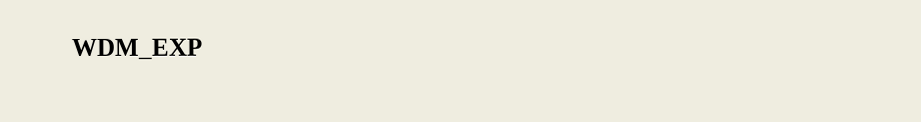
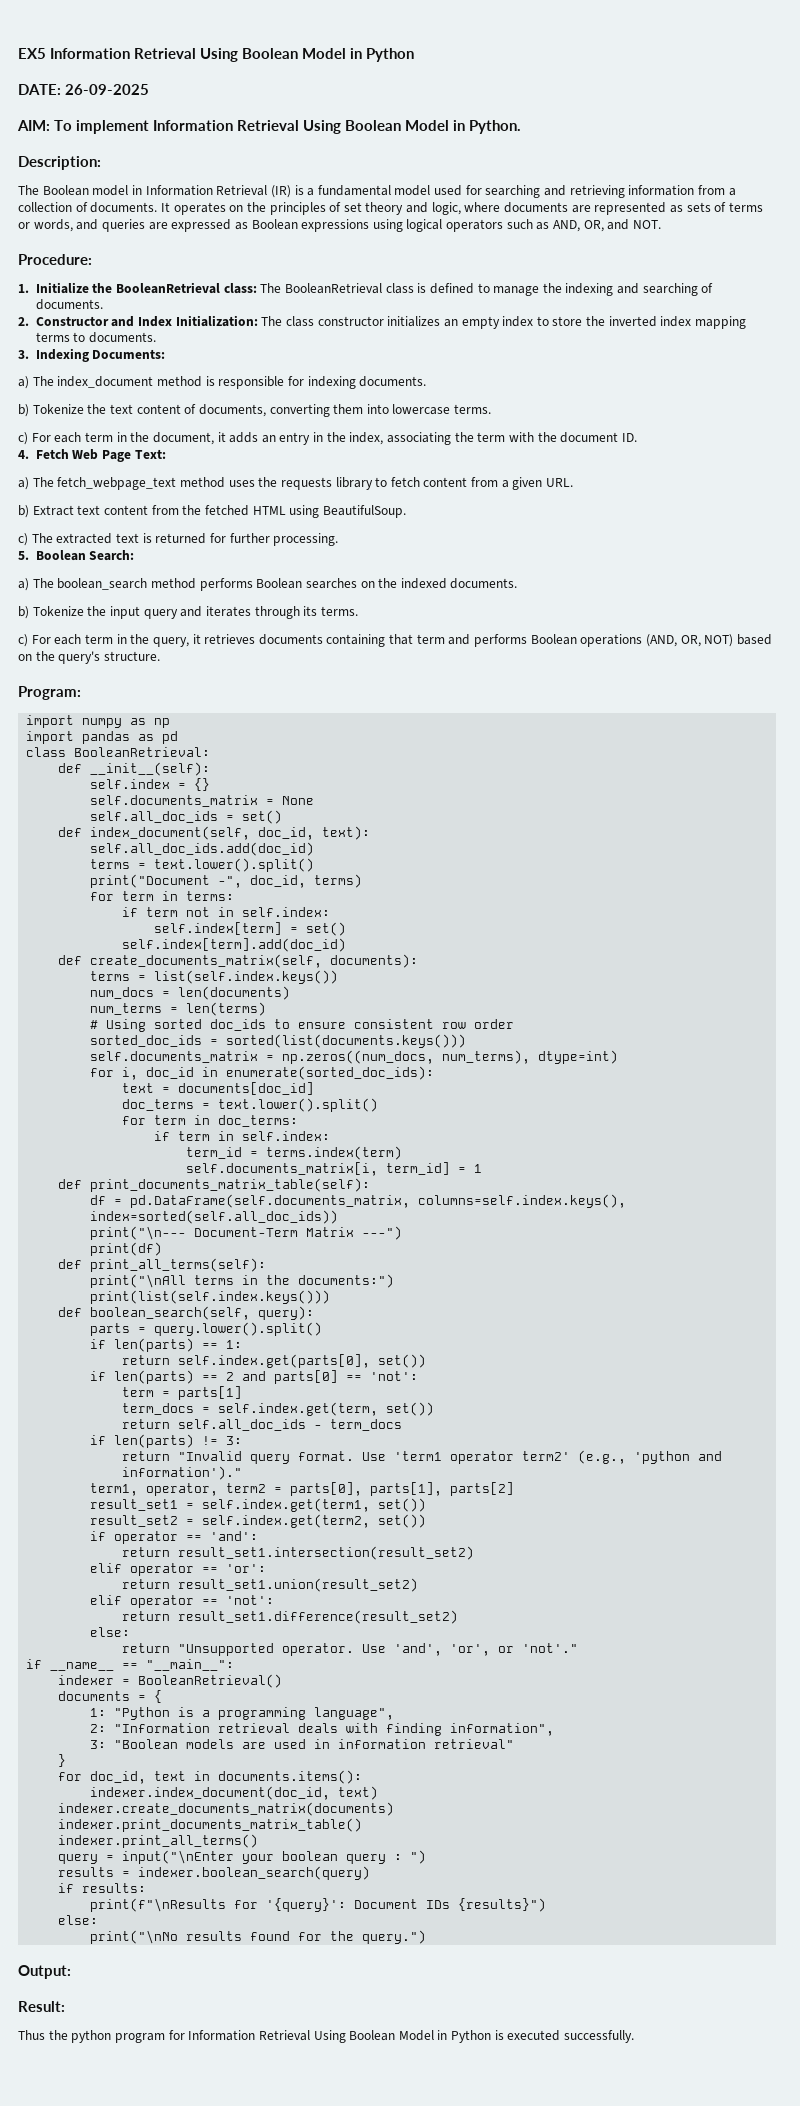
- WDM_EXP
+ EX5 Information Retrieval Using Boolean Model in Python
+ DATE: 26-09-2025
+ AIM: To implement Information Retrieval Using Boolean Model in Python.
+ Description:
+ The Boolean model in Information Retrieval (IR) is a fundamental model used for searching and retrieving information from a collection of documents. It operates on the principles of set theory and logic, where documents are represented as sets of terms or words, and queries are expressed as Boolean expressions using logical operators such as AND, OR, and NOT.
+ Procedure:
+ 1. Initialize the BooleanRetrieval class: The BooleanRetrieval class is defined to manage the indexing and searching of documents.
+ 2. Constructor and Index Initialization: The class constructor initializes an empty index to store the inverted index mapping terms to documents.
+ 3. Indexing Documents:
+ a) The index_document method is responsible for indexing documents.
+ b) Tokenize the text content of documents, converting them into lowercase terms.
+ c) For each term in the document, it adds an entry in the index, associating the term with the document ID.
+ 4. Fetch Web Page Text:
+ a) The fetch_webpage_text method uses the requests library to fetch content from a given URL.
+ b) Extract text content from the fetched HTML using BeautifulSoup.
+ c) The extracted text is returned for further processing.
+ 5. Boolean Search:
+ a) The boolean_search method performs Boolean searches on the indexed documents.
+ b) Tokenize the input query and iterates through its terms.
+ c) For each term in the query, it retrieves documents containing that term and performs Boolean operations (AND, OR, NOT) based on the query's structure.
+ Program:
+ import numpy as np
+ import pandas as pd
+ class BooleanRetrieval:
+ def __init__(self):
+ self.index = {}
+ self.documents_matrix = None
+ self.all_doc_ids = set()
+ def index_document(self, doc_id, text):
+ self.all_doc_ids.add(doc_id)
+ terms = text.lower().split()
+ print("Document -", doc_id, terms)
+ for term in terms:
+ if term not in self.index:
+ self.index[term] = set()
+ self.index[term].add(doc_id)
+ def create_documents_matrix(self, documents):
+ terms = list(self.index.keys())
+ num_docs = len(documents)
+ num_terms = len(terms)
+ # Using sorted doc_ids to ensure consistent row order
+ sorted_doc_ids = sorted(list(documents.keys()))
+ self.documents_matrix = np.zeros((num_docs, num_terms), dtype=int)
+ for i, doc_id in enumerate(sorted_doc_ids):
+ text = documents[doc_id]
+ doc_terms = text.lower().split()
+ for term in doc_terms:
+ if term in self.index:
+ term_id = terms.index(term)
+ self.documents_matrix[i, term_id] = 1
+ def print_documents_matrix_table(self):
+ df = pd.DataFrame(self.documents_matrix, columns=self.index.keys(), index=sorted(self.all_doc_ids))
+ print("\n--- Document-Term Matrix ---")
+ print(df)
+ def print_all_terms(self):
+ print("\nAll terms in the documents:")
+ print(list(self.index.keys()))
+ def boolean_search(self, query):
+ parts = query.lower().split()
+ if len(parts) == 1:
+ return self.index.get(parts[0], set())
+ if len(parts) == 2 and parts[0] == 'not':
+ term = parts[1]
+ term_docs = self.index.get(term, set())
+ return self.all_doc_ids - term_docs
+ if len(parts) != 3:
+ return "Invalid query format. Use 'term1 operator term2' (e.g., 'python and information')."
+ term1, operator, term2 = parts[0], parts[1], parts[2]
+ result_set1 = self.index.get(term1, set())
+ result_set2 = self.index.get(term2, set())
+ if operator == 'and':
+ return result_set1.intersection(result_set2)
+ elif operator == 'or':
+ return result_set1.union(result_set2)
+ elif operator == 'not':
+ return result_set1.difference(result_set2)
+ else:
+ return "Unsupported operator. Use 'and', 'or', or 'not'."
+ if __name__ == "__main__":
+ indexer = BooleanRetrieval()
+ documents = {
+ 1: "Python is a programming language",
+ 2: "Information retrieval deals with finding information",
+ 3: "Boolean models are used in information retrieval"
+ }
+ for doc_id, text in documents.items():
+ indexer.index_document(doc_id, text)
+ indexer.create_documents_matrix(documents)
+ indexer.print_documents_matrix_table()
+ indexer.print_all_terms()
+ query = input("\nEnter your boolean query : ")
+ results = indexer.boolean_search(query)
+ if results:
+ print(f"\nResults for '{query}': Document IDs {results}")
+ else:
+ print("\nNo results found for the query.")
+ Output:
+ Result:
+ Thus the python program for Information Retrieval Using Boolean Model in Python is executed successfully.

